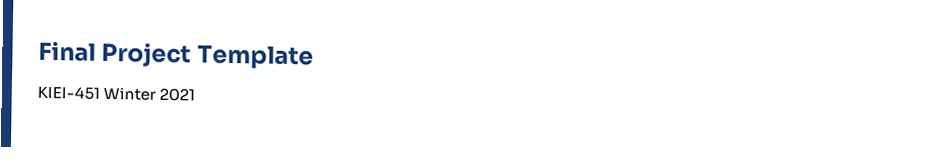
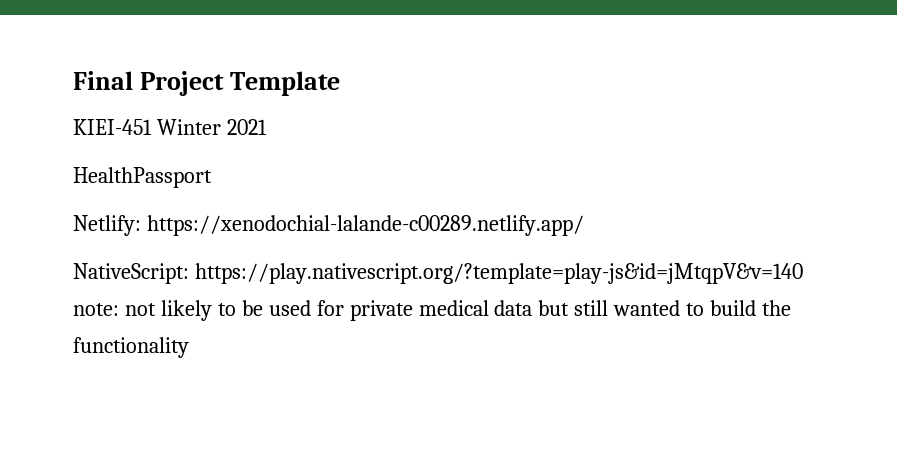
+ HealthPassport
+ Netlify: https://xenodochial-lalande-c00289.netlify.app/
+ NativeScript: https://play.nativescript.org/?template=play-js&id=jMtqpV&v=140 note: not likely to be used for private medical data but still wanted to build the functionality

